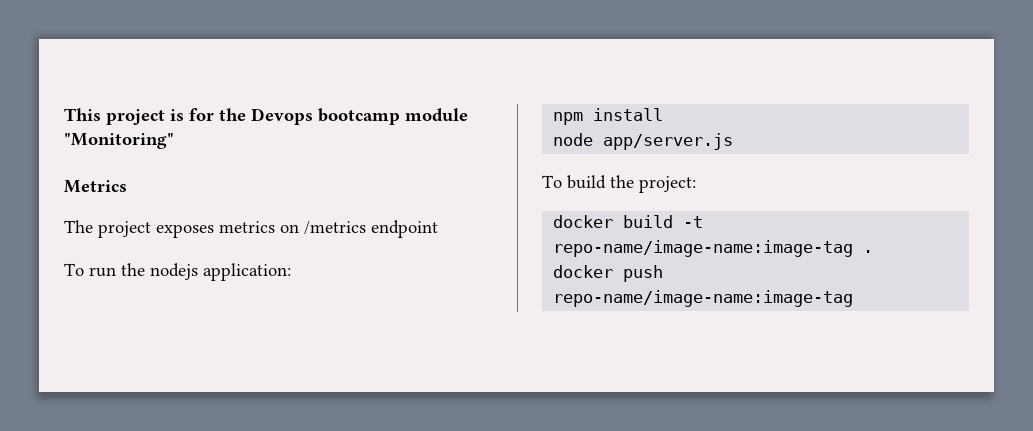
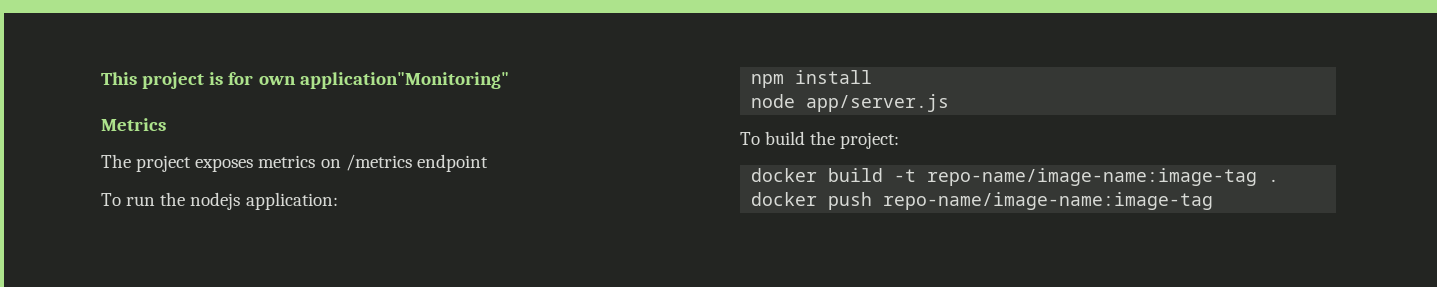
- This project is for the Devops bootcamp module "Monitoring"
+ This project is for own application"Monitoring"

